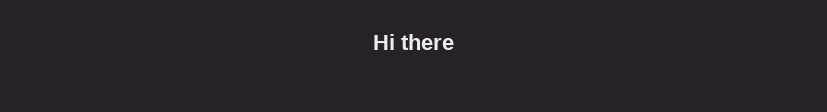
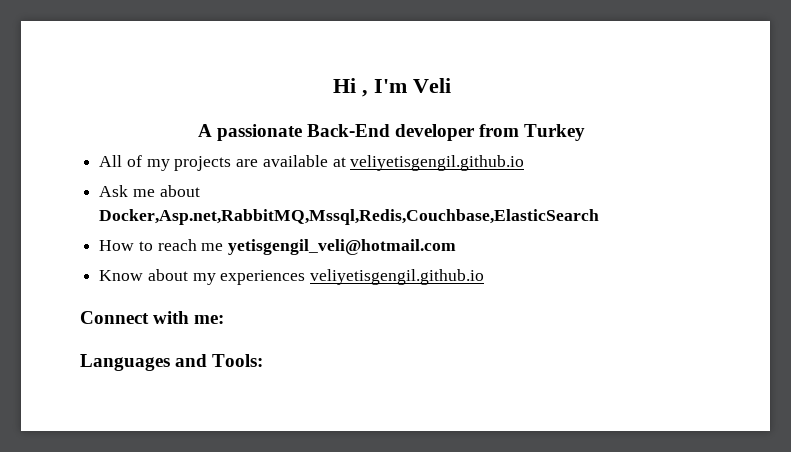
- Hi there
+ Hi , I'm Veli
+ A passionate Back-End developer from Turkey
+ All of my projects are available at veliyetisgengil.github.io
+ Ask me about Docker,Asp.net,RabbitMQ,Mssql,Redis,Couchbase,ElasticSearch
+ How to reach me yetisgengil_veli@hotmail.com
+ Know about my experiences veliyetisgengil.github.io
+ Connect with me:
+ Languages and Tools:

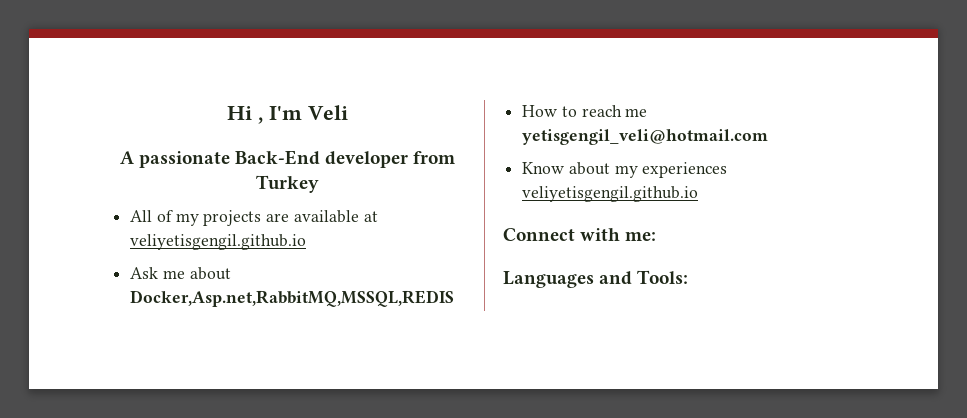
- Ask me about Docker,Asp.net,RabbitMQ,Mssql,Redis,Couchbase,ElasticSearch
+ Ask me about Docker,Asp.net,RabbitMQ,MSSQL,REDIS

